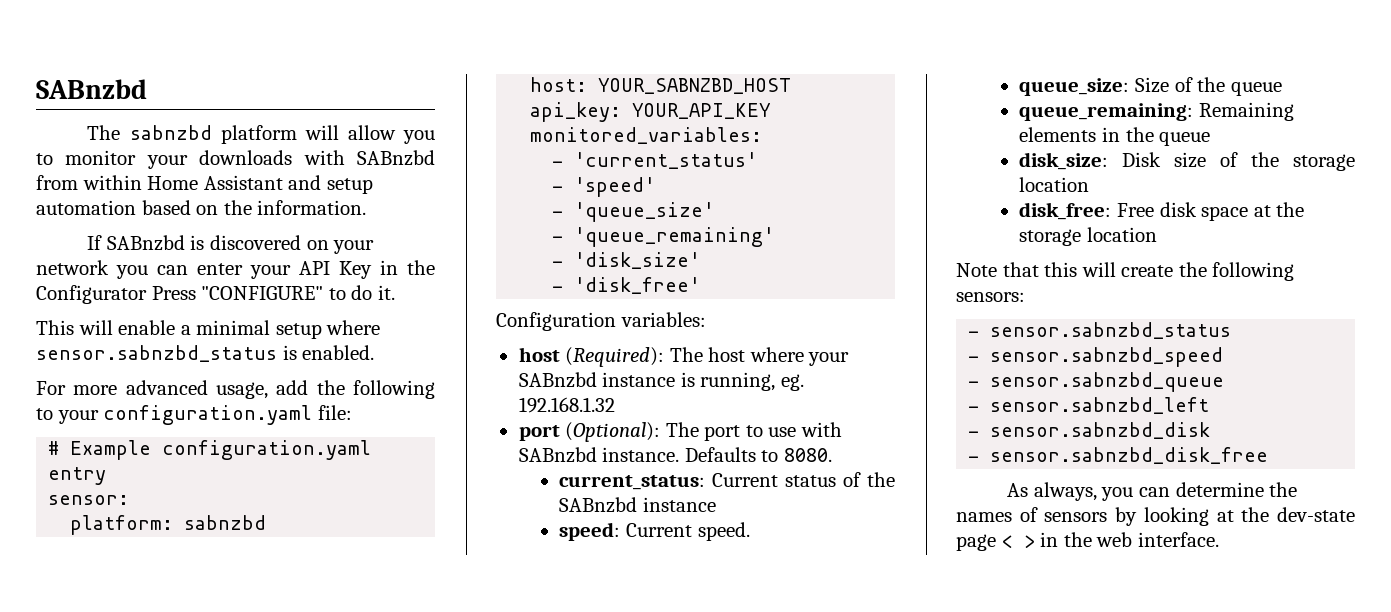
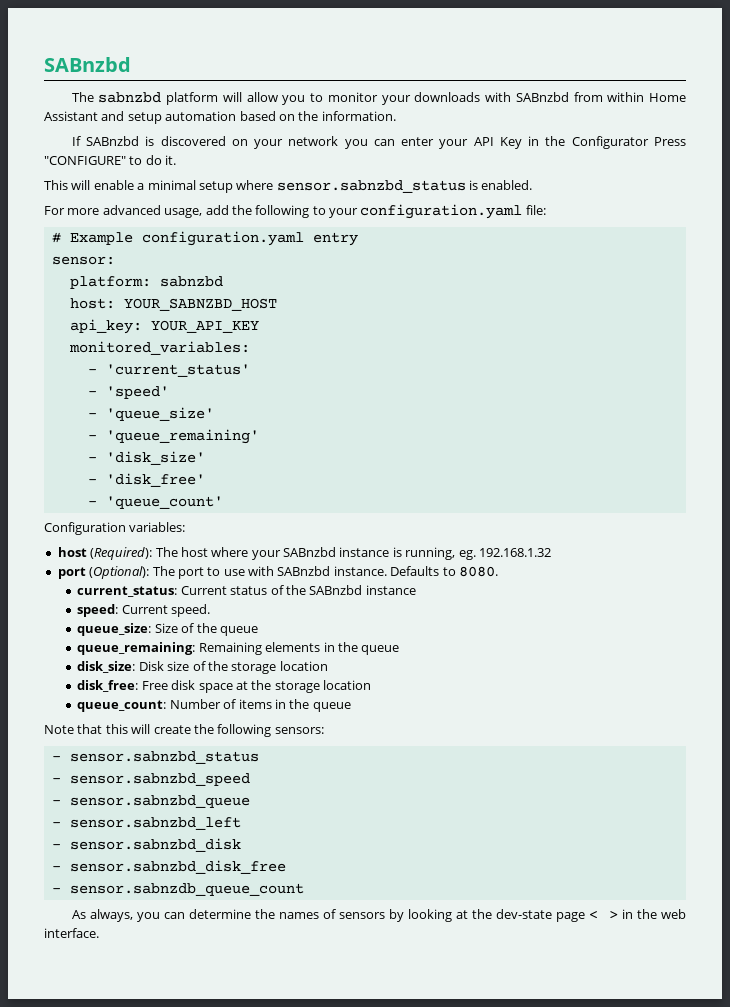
+ - 'queue_count'
+ queue_count: Number of items in the queue
+ - sensor.sabnzdb_queue_count

